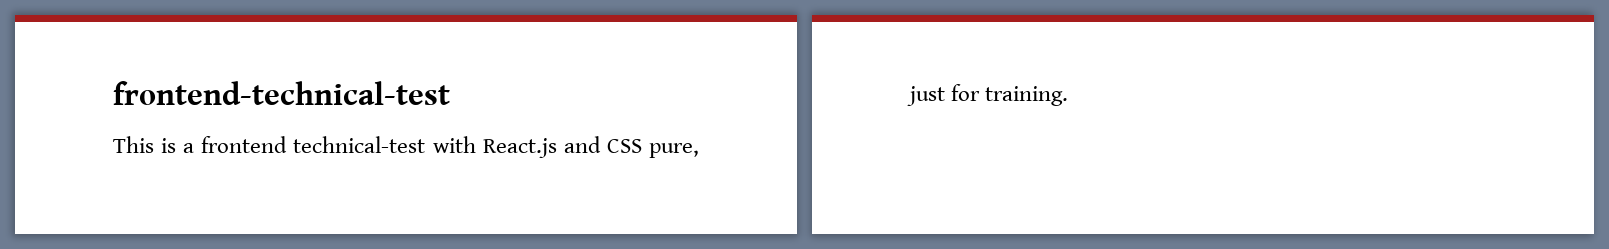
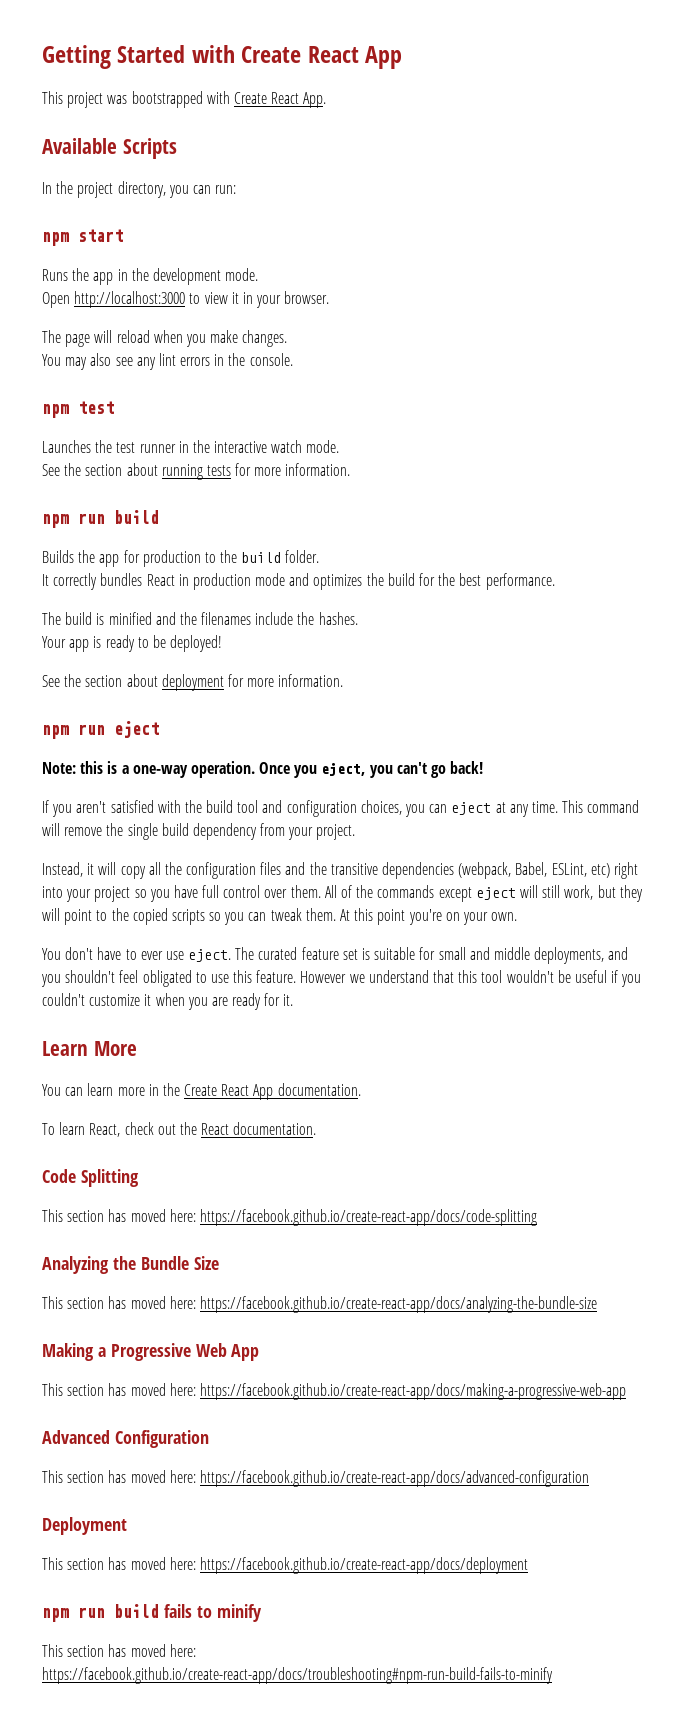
- frontend-technical-test
- This is a frontend technical-test with React.js and CSS pure, just for training.
+ Getting Started with Create React App
+ This project was bootstrapped with Create React App.
+ Available Scripts
+ In the project directory, you can run:
+ npm start
+ Runs the app in the development mode.
+ Open http://localhost:3000 to view it in your browser.
+ The page will reload when you make changes.
+ You may also see any lint errors in the console.
+ npm test
+ Launches the test runner in the interactive watch mode.
+ See the section about running tests for more information.
+ npm run build
+ Builds the app for production to the build folder.
+ It correctly bundles React in production mode and optimizes the build for the best performance.
+ The build is minified and the filenames include the hashes.
+ Your app is ready to be deployed!
+ See the section about deployment for more information.
+ npm run eject
+ Note: this is a one-way operation. Once you eject, you can't go back!
+ If you aren't satisfied with the build tool and configuration choices, you can eject at any time. This command will remove the single build dependency from your project.
+ Instead, it will copy all the configuration files and the transitive dependencies (webpack, Babel, ESLint, etc) right into your project so you have full control over them. All of the commands except eject will still work, but they will point to the copied scripts so you can tweak them. At this point you're on your own.
+ You don't have to ever use eject. The curated feature set is suitable for small and middle deployments, and you shouldn't feel obligated to use this feature. However we understand that this tool wouldn't be useful if you couldn't customize it when you are ready for it.
+ Learn More
+ You can learn more in the Create React App documentation.
+ To learn React, check out the React documentation.
+ Code Splitting
+ This section has moved here: https://facebook.github.io/create-react-app/docs/code-splitting
+ Analyzing the Bundle Size
+ This section has moved here: https://facebook.github.io/create-react-app/docs/analyzing-the-bundle-size
+ Making a Progressive Web App
+ This section has moved here: https://facebook.github.io/create-react-app/docs/making-a-progressive-web-app
+ Advanced Configuration
+ This section has moved here: https://facebook.github.io/create-react-app/docs/advanced-configuration
+ Deployment
+ This section has moved here: https://facebook.github.io/create-react-app/docs/deployment
+ npm run build fails to minify
+ This section has moved here: https://facebook.github.io/create-react-app/docs/troubleshooting#npm-run-build-fails-to-minify

